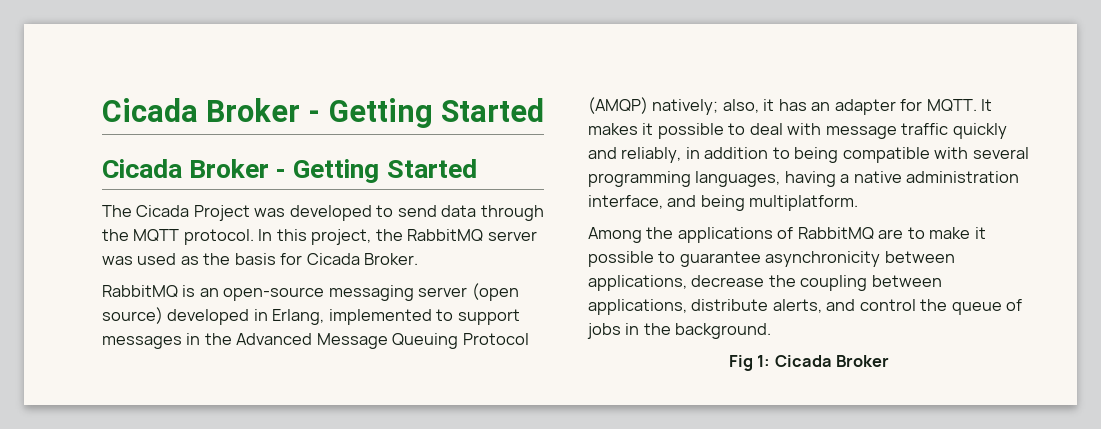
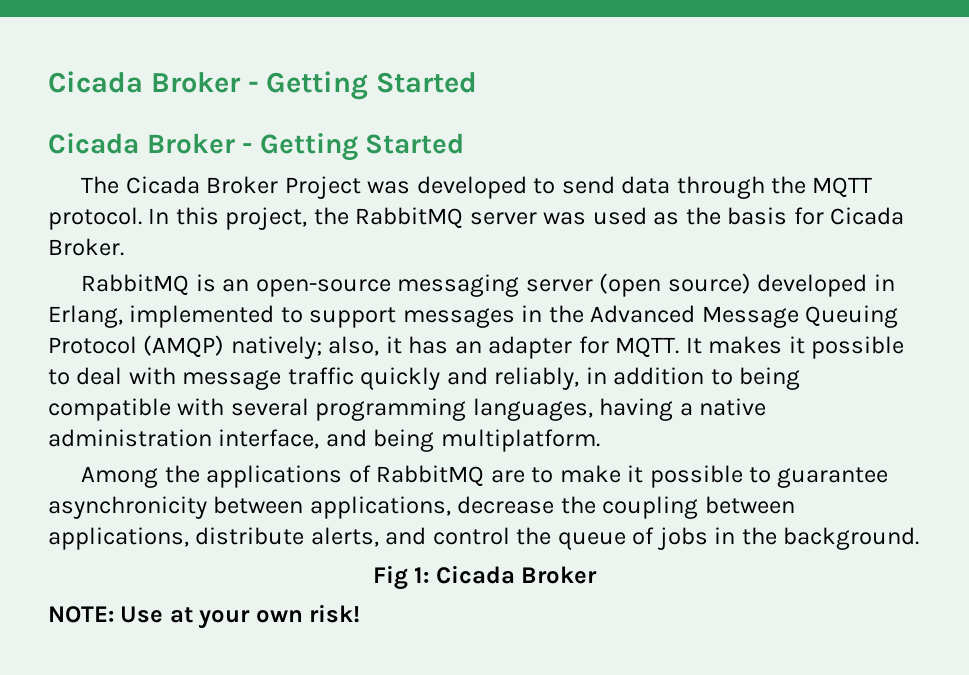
- The Cicada Project was developed to send data through the MQTT protocol.
+ The Cicada Broker Project was developed to send data through the MQTT protocol.
+ NOTE: Use at your own risk!

